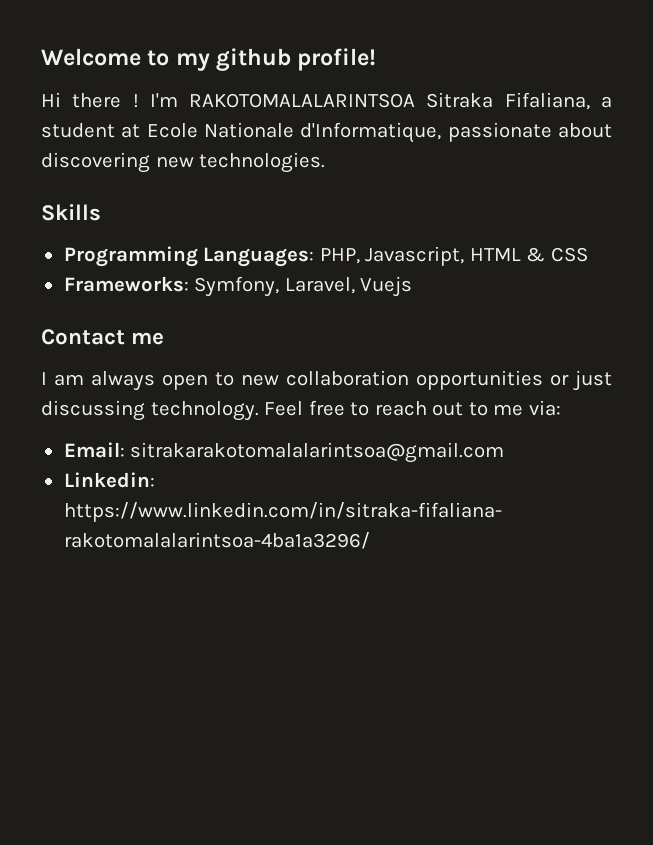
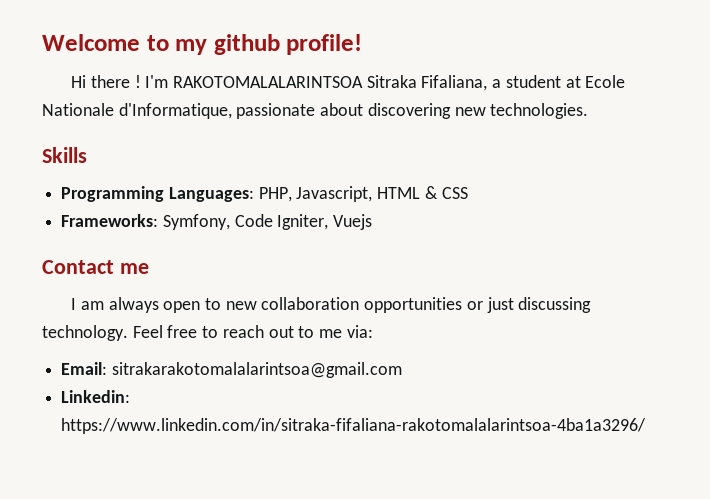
- Frameworks: Symfony, Laravel, Vuejs
+ Frameworks: Symfony, Code Igniter, Vuejs

